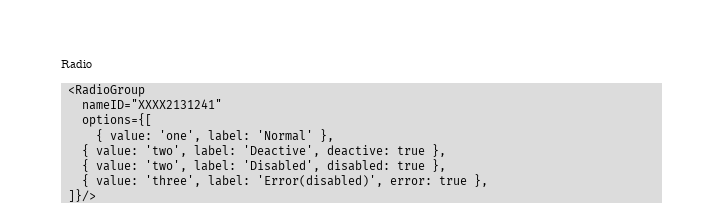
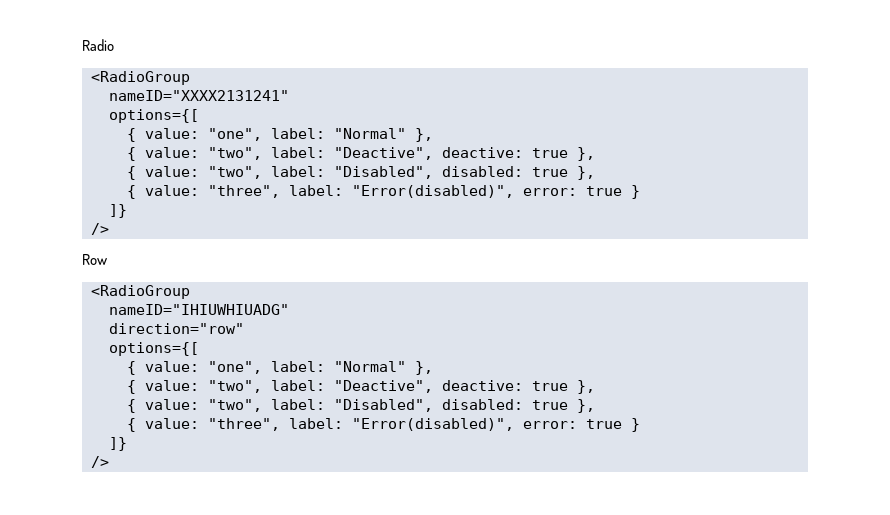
  nameID="XXXX2131241"
  options={[
- { value: 'one', label: 'Normal' },
- { value: 'two', label: 'Deactive', deactive: true },
- { value: 'two', label: 'Disabled', disabled: true },
- { value: 'three', label: 'Error(disabled)', error: true },
- ]}/>
+ { value: "one", label: "Normal" },
+ { value: "two", label: "Deactive", deactive: true },
+ { value: "two", label: "Disabled", disabled: true },
+ { value: "three", label: "Error(disabled)", error: true }
+ ]}
+ />
+ Row
+ <RadioGroup
+ nameID="IHIUWHIUADG"
+ direction="row"
+ options={[
+ { value: "one", label: "Normal" },
+ { value: "two", label: "Deactive", deactive: true },
+ { value: "two", label: "Disabled", disabled: true },
+ { value: "three", label: "Error(disabled)", error: true }
+ ]}
+ />

